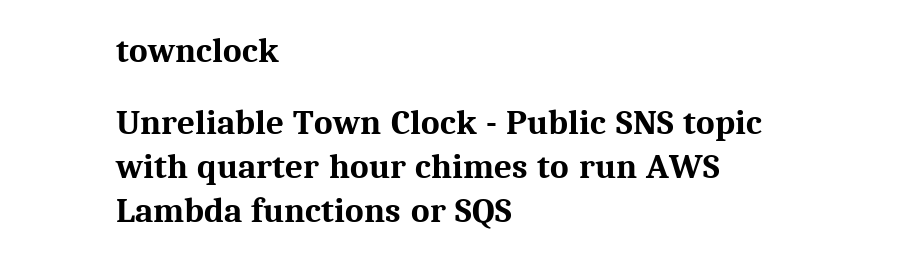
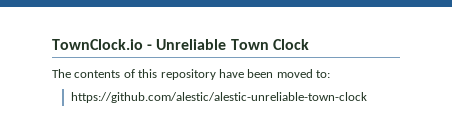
- townclock
- Unreliable Town Clock - Public SNS topic with quarter hour chimes to run AWS Lambda functions or SQS
+ TownClock.io - Unreliable Town Clock
+ The contents of this repository have been moved to:
+ https://github.com/alestic/alestic-unreliable-town-clock

